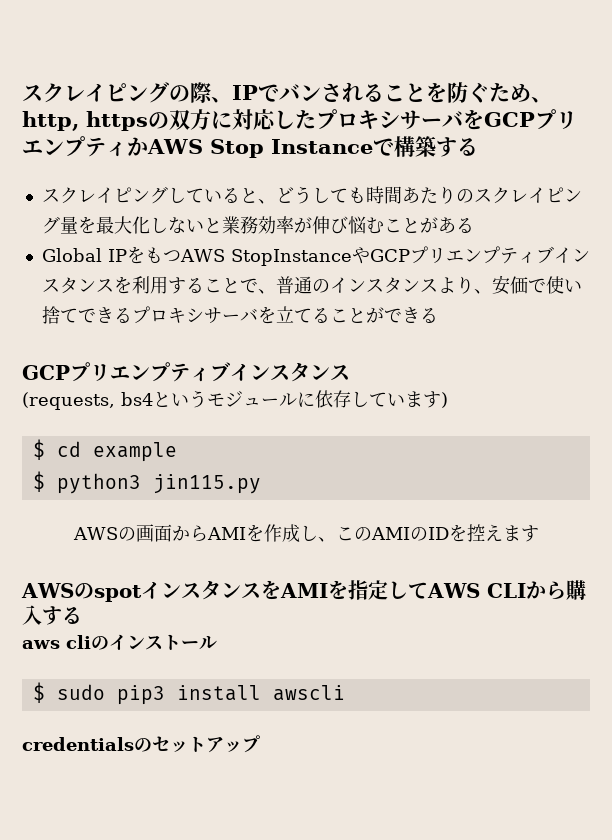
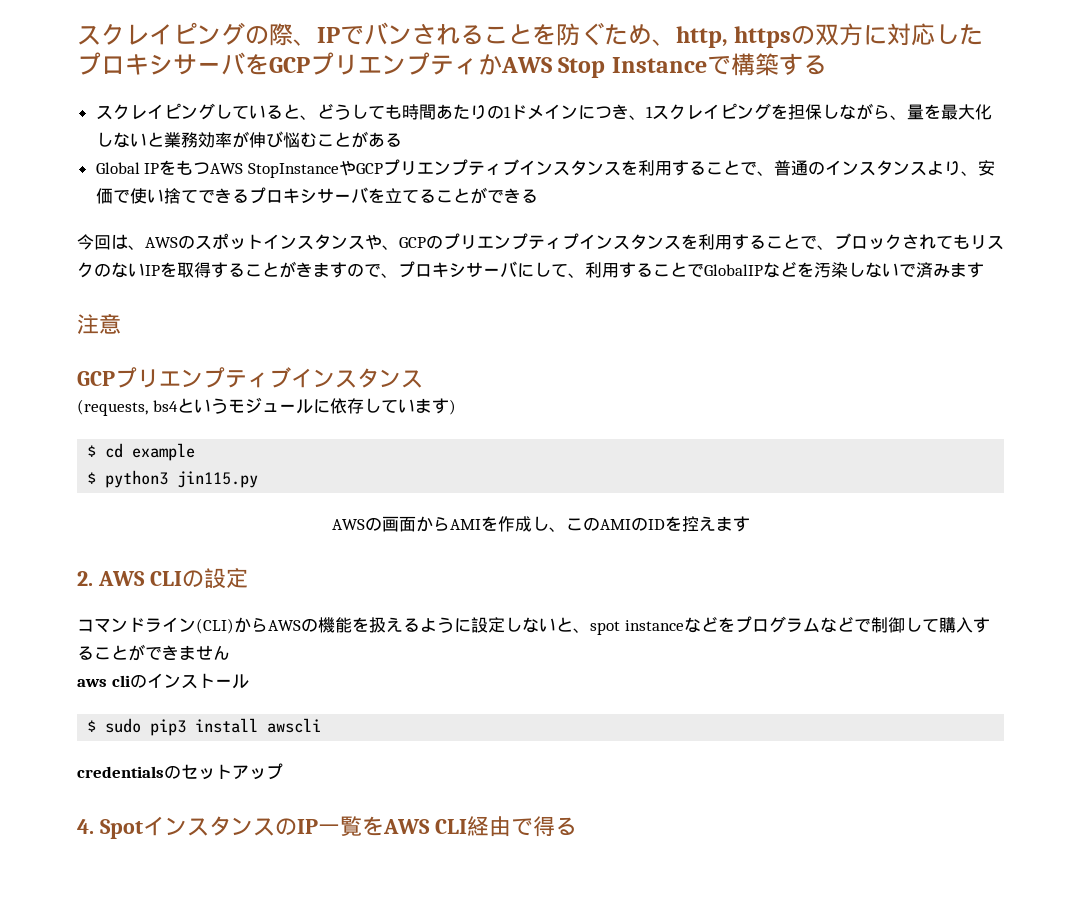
- スクレイピングしていると、どうしても時間あたりのスクレイピング量を最大化しないと業務効率が伸び悩むことがある
+ スクレイピングしていると、どうしても時間あたりの1ドメインにつき、1スクレイピングを担保しながら、量を最大化しないと業務効率が伸び悩むことがある
+ 今回は、AWSのスポットインスタンスや、GCPのプリエンプティプインスタンスを利用することで、ブロックされてもリスクのないIPを取得することがきますので、プロキシサーバにして、利用することでGlobalIPなどを汚染しないで済みます
+ 注意
- AWSのspotインスタンスをAMIを指定してAWS CLIから購入する
+ 2. AWS CLIの設定
+ コマンドライン(CLI)からAWSの機能を扱えるように設定しないと、spot instanceなどをプログラムなどで制御して購入することができません
+ 4. SpotインスタンスのIP一覧をAWS CLI経由で得る

